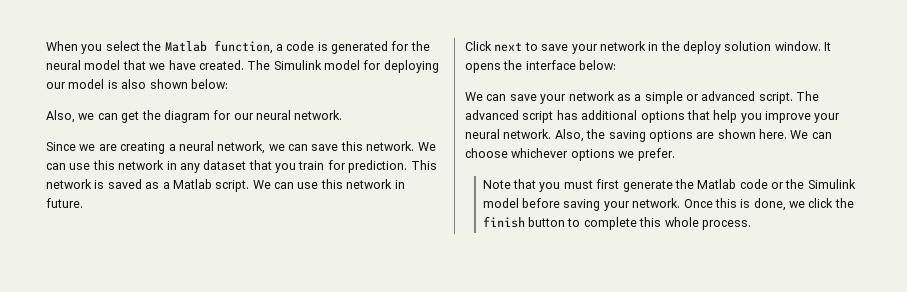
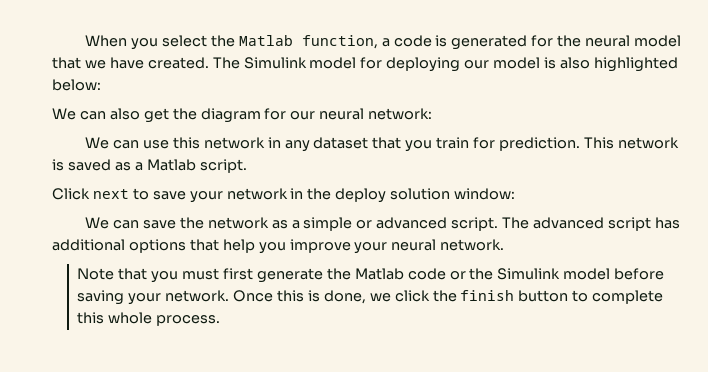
- The Simulink model for deploying our model is also shown below:
- Also, we can get the diagram for our neural network.
- Since we are creating a neural network, we can save this network. We can use this network in any dataset that you train for prediction.
+ The Simulink model for deploying our model is also highlighted below:
+ We can also get the diagram for our neural network:
+ We can use this network in any dataset that you train for prediction.
- We can use this network in future.
- Click next to save your network in the deploy solution window. It opens the interface below:
+ Click next to save your network in the deploy solution window:
- We can save your network as a simple or advanced script.
+ We can save the network as a simple or advanced script.
- Also, the saving options are shown here. We can choose whichever options we prefer.

